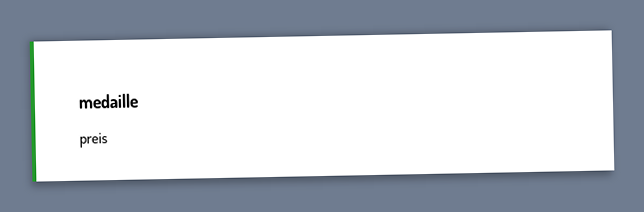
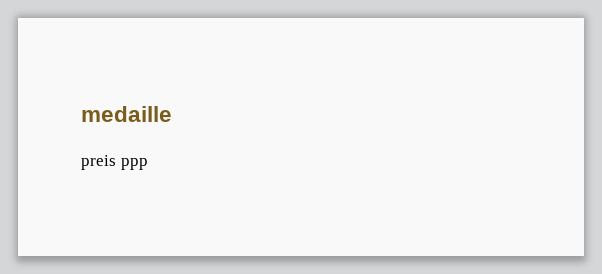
- preis
+ preis ppp

